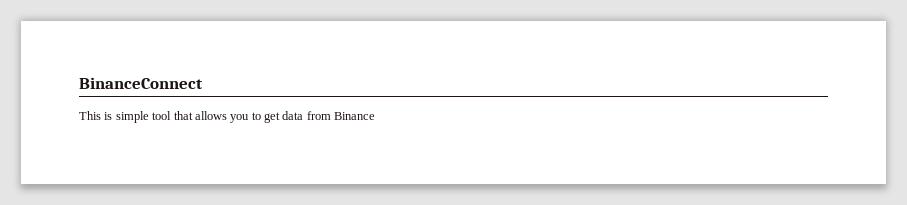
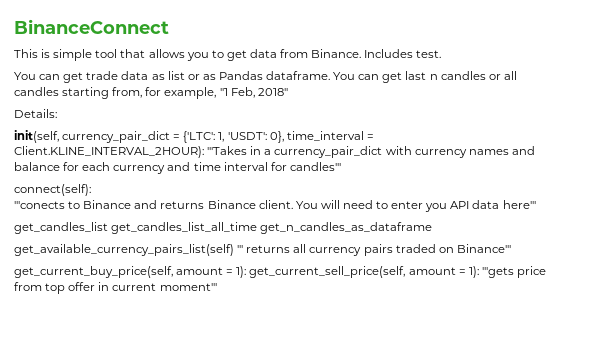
- This is simple tool that allows you to get data from Binance
+ This is simple tool that allows you to get data from Binance. Includes test.
+ You can get trade data as list or as Pandas dataframe. You can get last n candles or all candles starting from, for example, "1 Feb, 2018"
+ Details:
+ init(self, currency_pair_dict = {'LTC': 1, 'USDT': 0}, time_interval = Client.KLINE_INTERVAL_2HOUR): '''Takes in a currency_pair_dict with currency names and balance for each currency and time interval for candles'''
+ connect(self):
+ '''conects to Binance and returns Binance client. You will need to enter you API data here'''
+ get_candles_list get_candles_list_all_time get_n_candles_as_dataframe
+ get_available_currency_pairs_list(self) ''' returns all currency pairs traded on Binance'''
+ get_current_buy_price(self, amount = 1): get_current_sell_price(self, amount = 1): '''gets price from top offer in current moment'''

